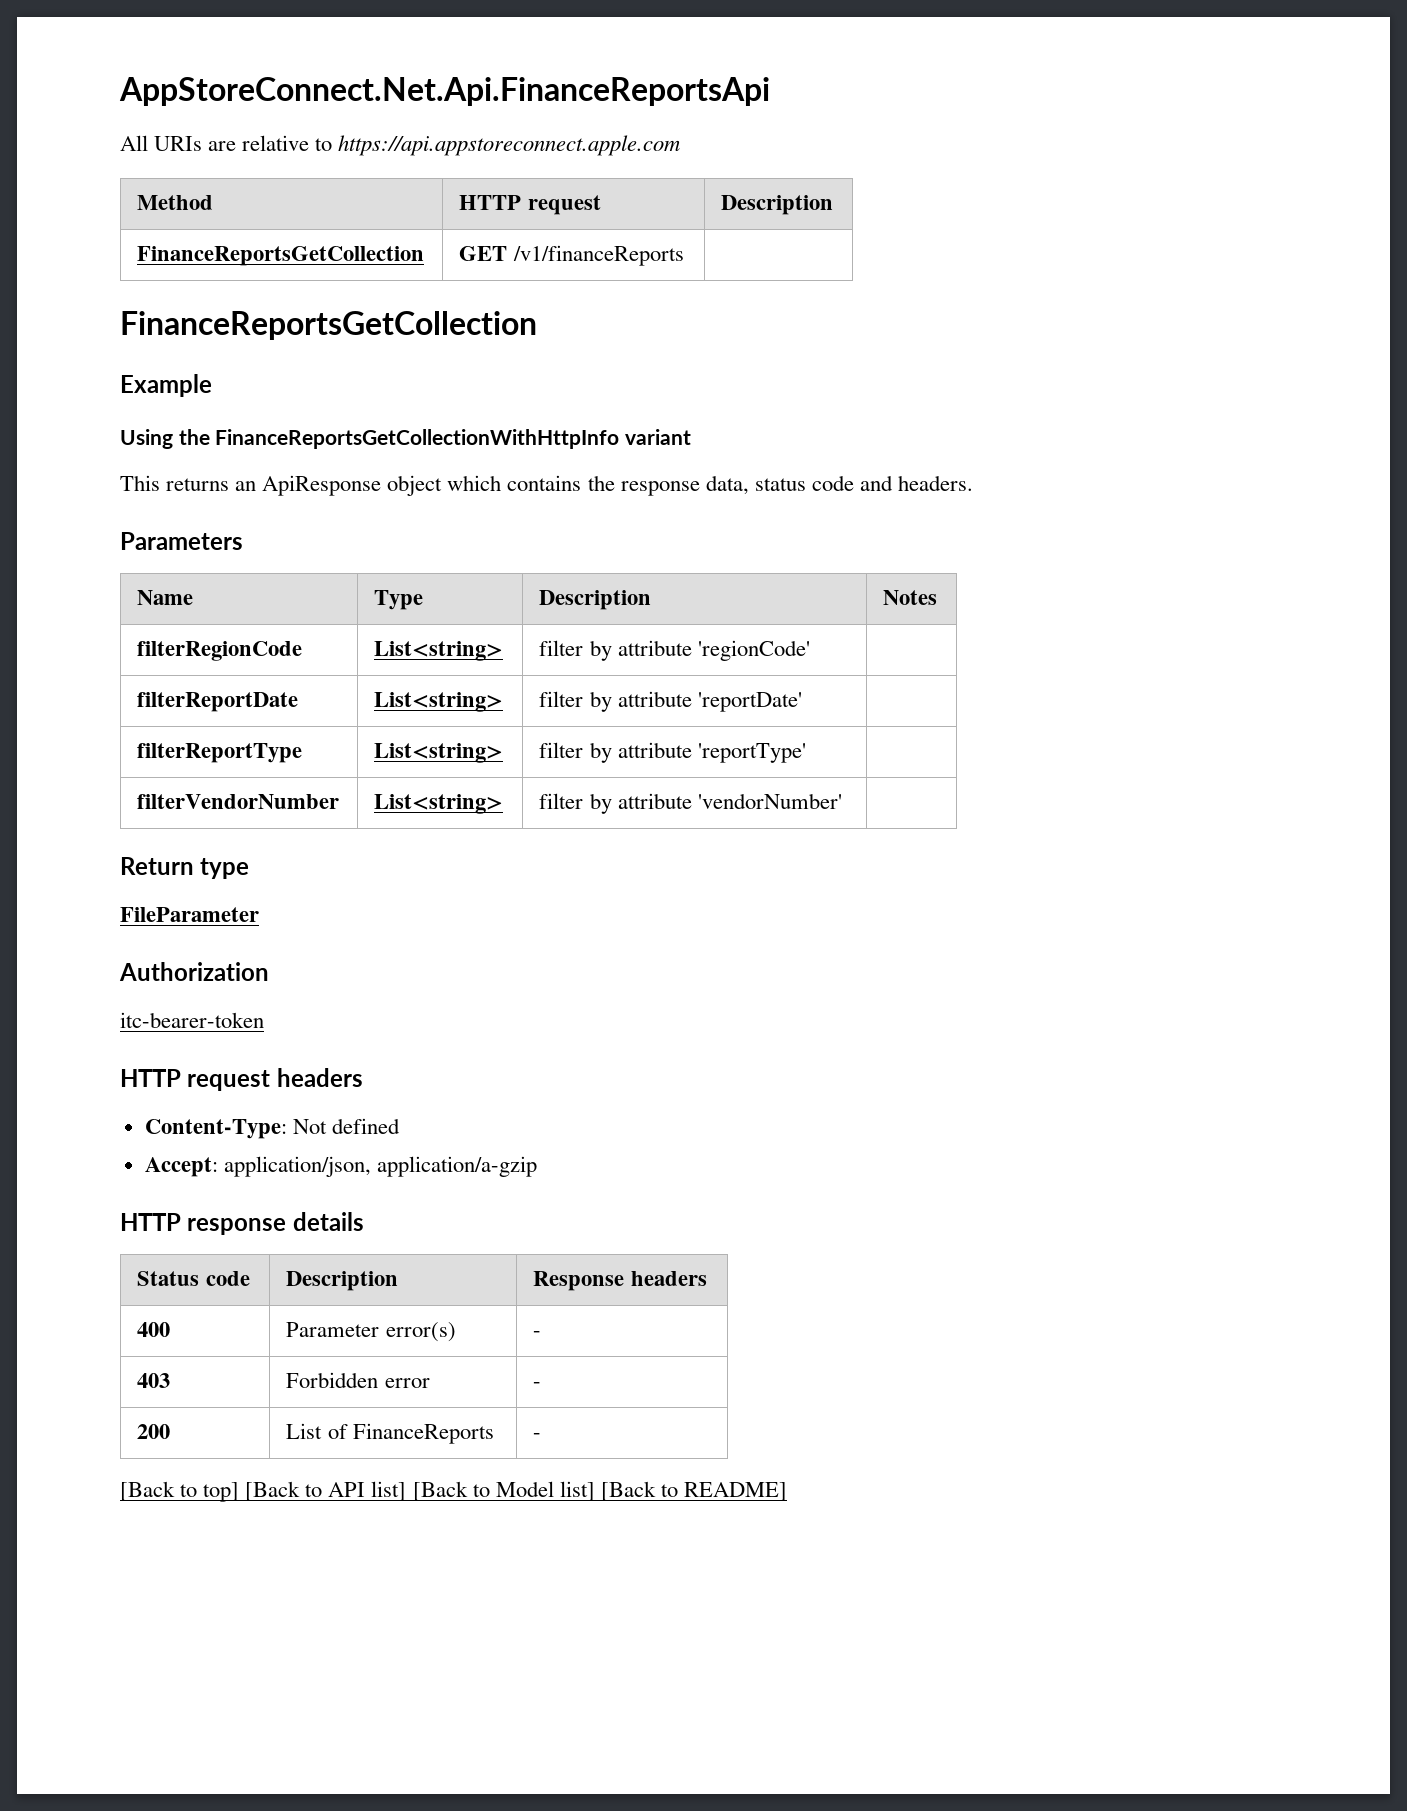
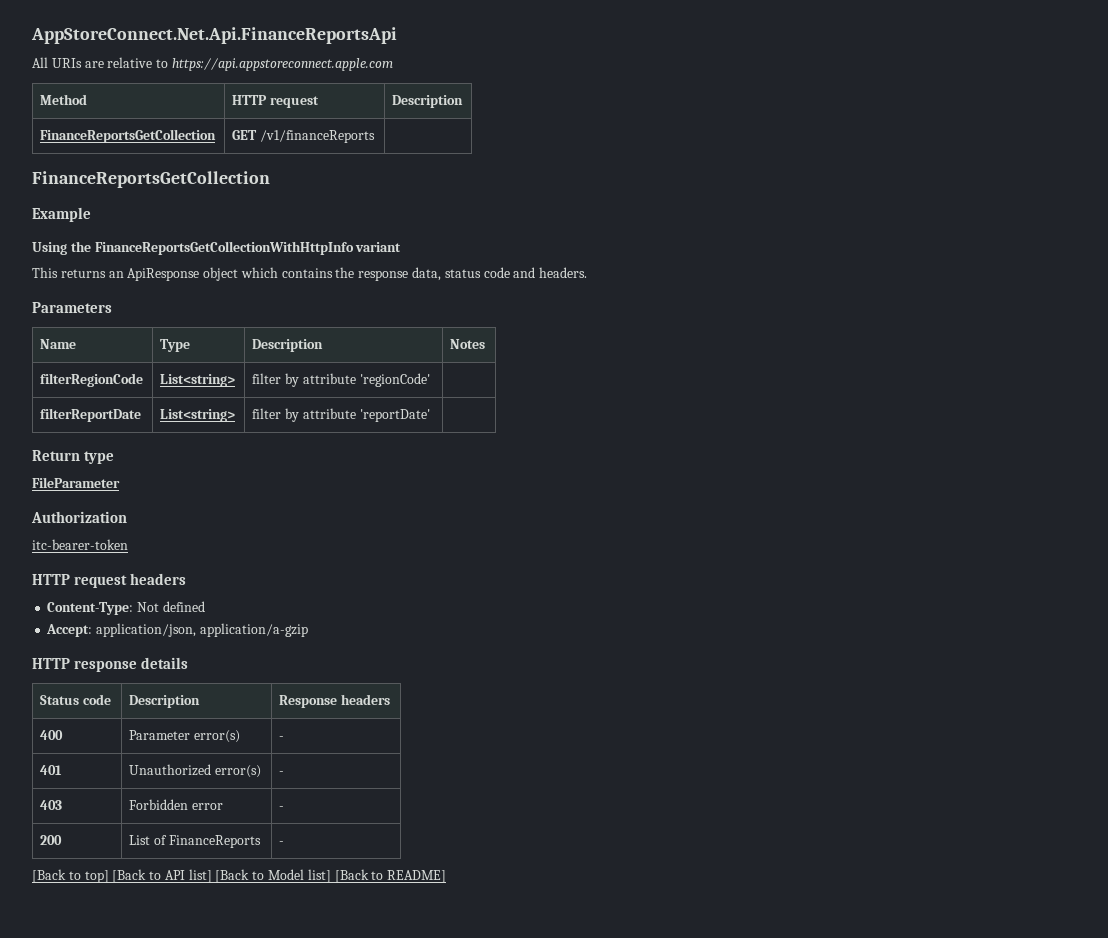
- filterReportType | List<string> | filter by attribute 'reportType' |
- filterVendorNumber | List<string> | filter by attribute 'vendorNumber' |
+ 401 | Unauthorized error(s) | -

